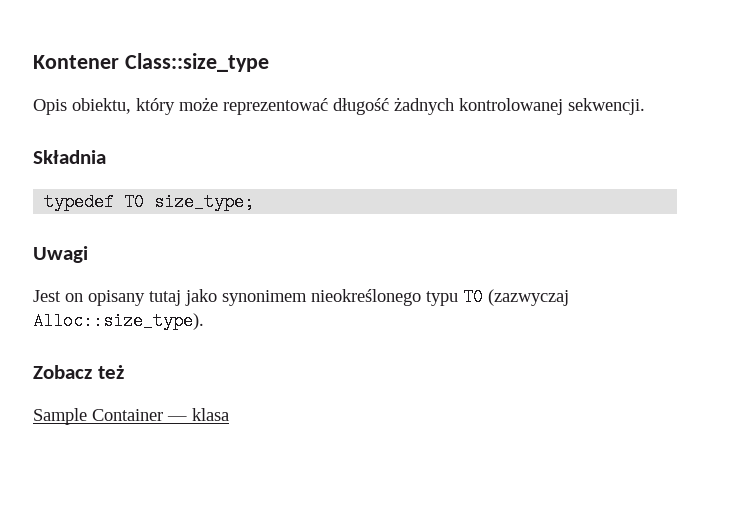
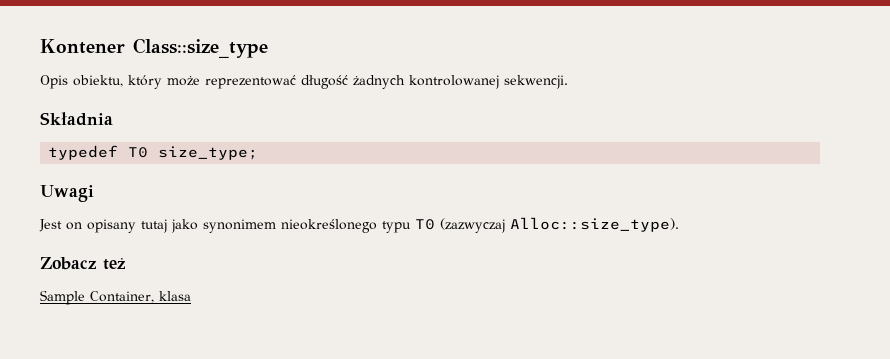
- Sample Container — klasa
+ Sample Container, klasa

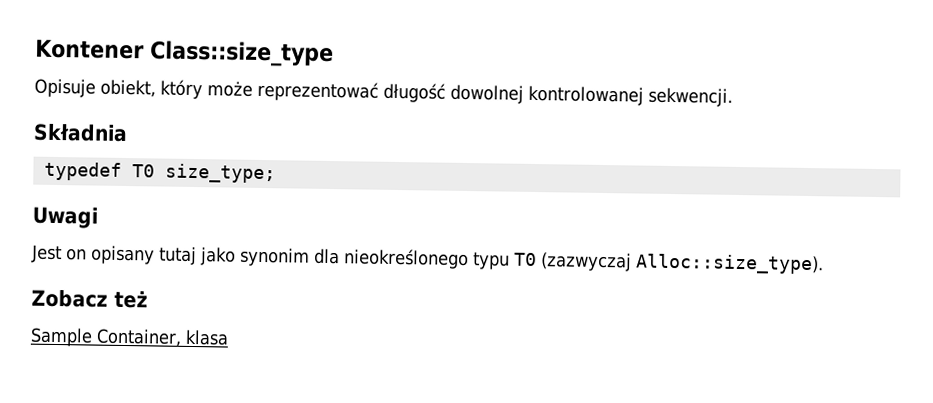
- Opis obiektu, który może reprezentować długość żadnych kontrolowanej sekwencji.
+ Opisuje obiekt, który może reprezentować długość dowolnej kontrolowanej sekwencji.
- Jest on opisany tutaj jako synonimem nieokreślonego typu T0 (zazwyczaj Alloc::size_type).
+ Jest on opisany tutaj jako synonim dla nieokreślonego typu T0 (zazwyczaj Alloc::size_type).

